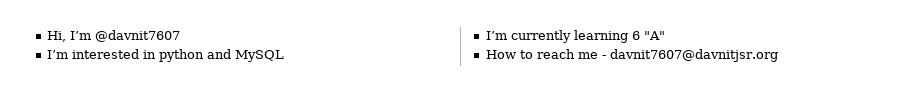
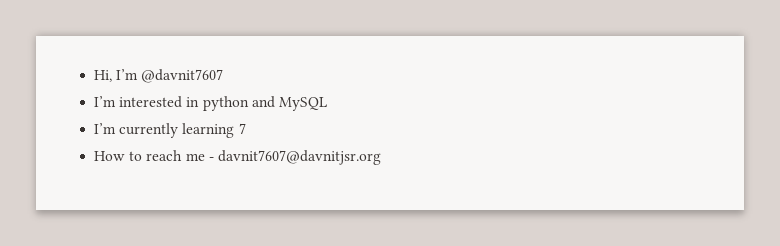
- I’m currently learning 6 "A"
+ I’m currently learning 7

